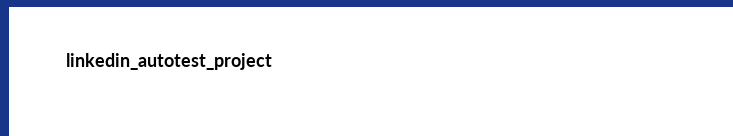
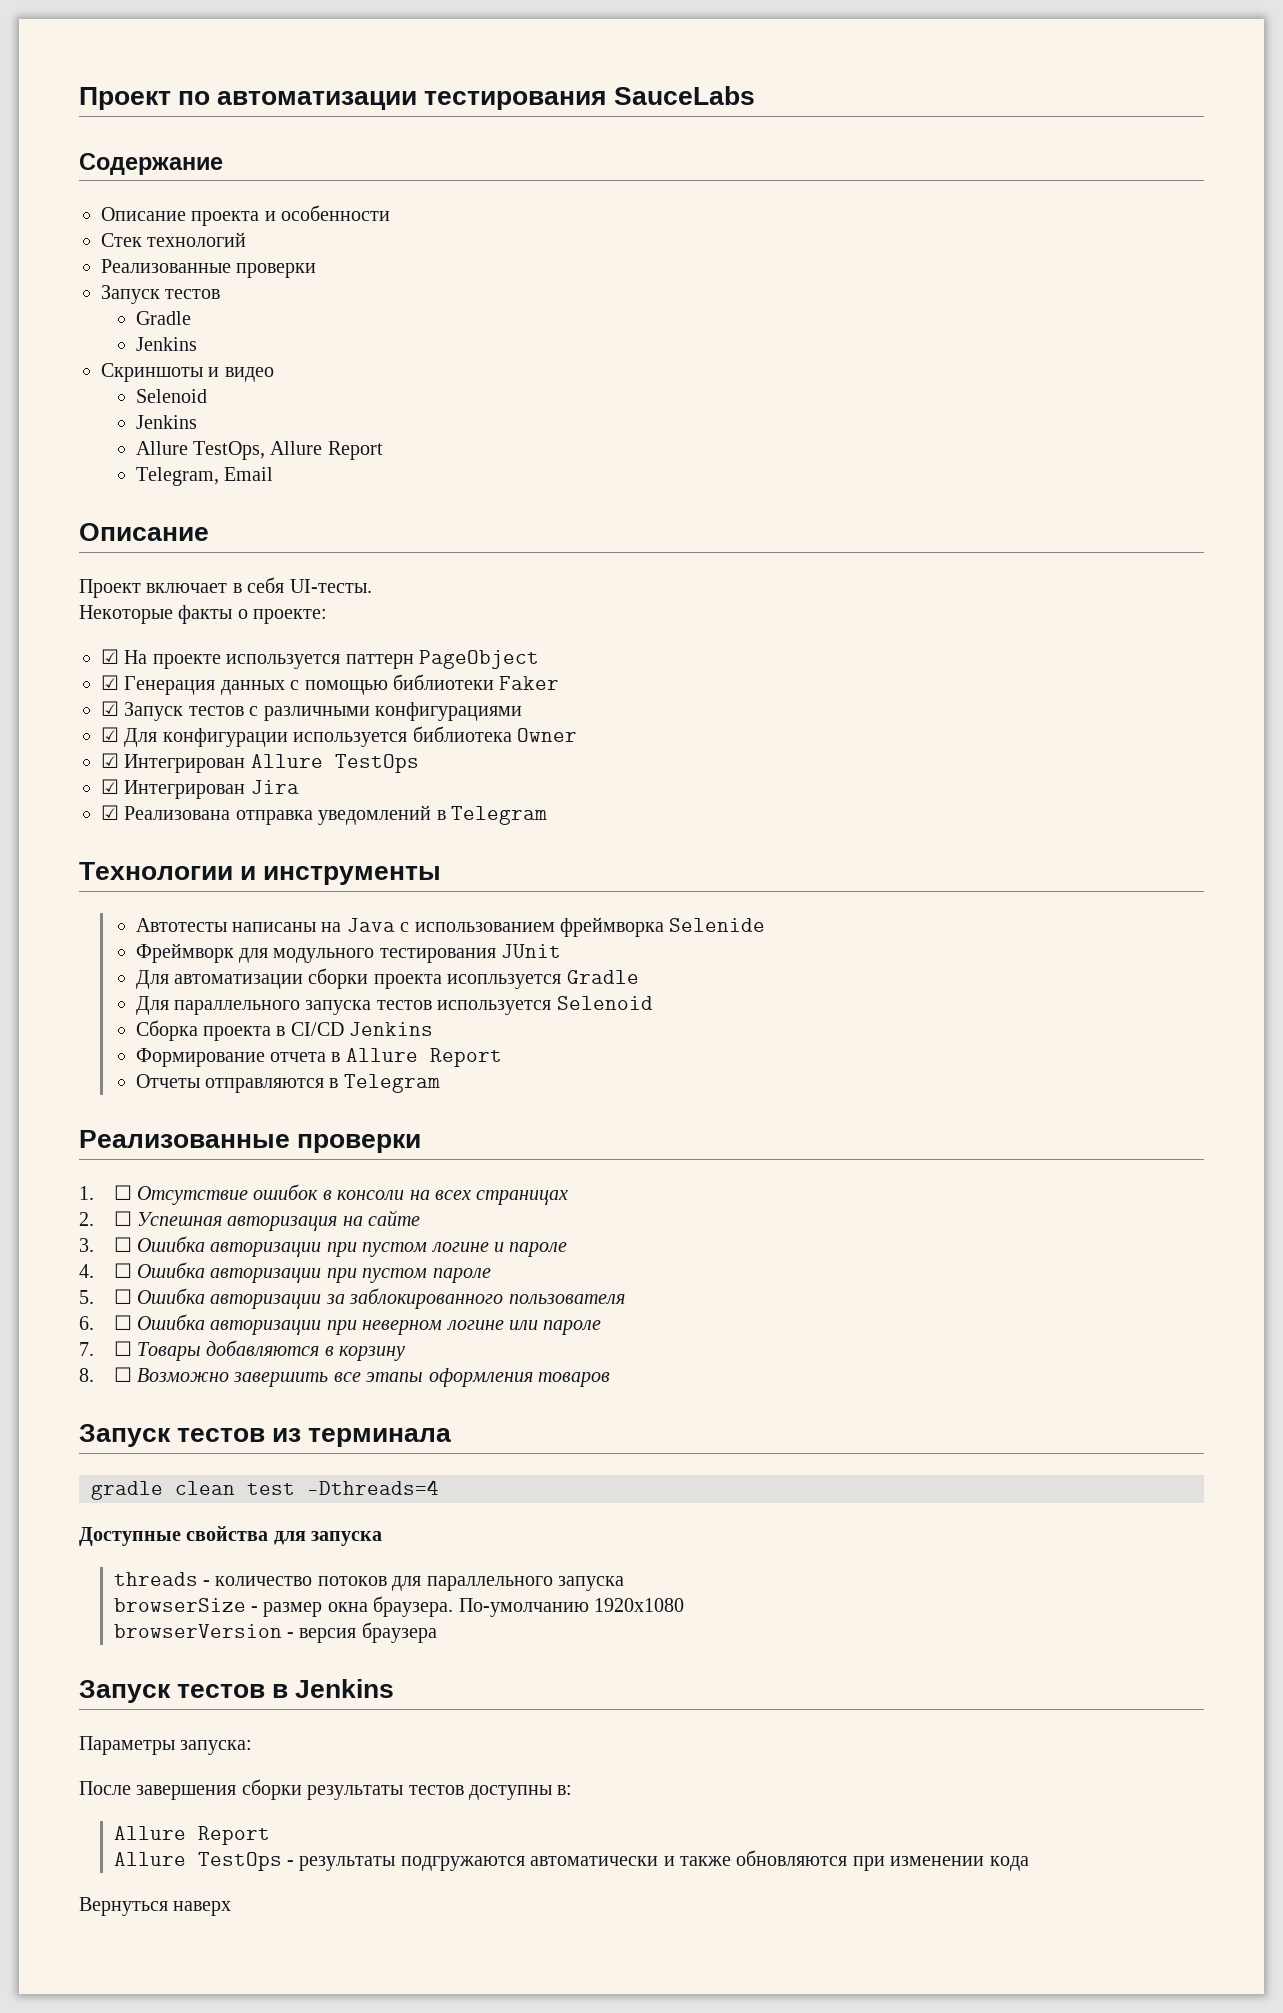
- linkedin_autotest_project
+ Проект по автоматизации тестирования SauceLabs
+ Содержание
+ Описание проекта и особенности
+ Cтек технологий
+ Реализованные проверки
+ Запуск тестов
+ Gradle
+ Jenkins
+ Скриншоты и видео
+ Selenoid
+ Jenkins
+ Allure TestOps, Allure Report
+ Telegram, Email
+ Описание
+ Проект включает в себя UI-тесты.
+ Некоторые факты о проекте:
+ ☑ На проекте используется паттерн PageObject
+ ☑ Генерация данных с помощью библиотеки Faker
+ ☑ Запуск тестов с различными конфигурациями
+ ☑ Для конфигурации используется библиотека Owner
+ ☑ Интегрирован Allure TestOps
+ ☑ Интегрирован Jira
+ ☑ Реализована отправка уведомлений в Telegram
+ Технологии и инструменты
+ Автотесты написаны на Java с использованием фреймворка Selenide
+ Фреймворк для модульного тестирования JUnit
+ Для автоматизации сборки проекта исопльзуется Gradle
+ Для параллельного запуска тестов используется Selenoid
+ Сборка проекта в CI/CD Jenkins
+ Формирование отчета в Allure Report
+ Отчеты отправляются в Telegram
+ Реализованные проверки
+ 1. ☐ Отсутствие ошибок в консоли на всех страницах
+ 2. ☐ Успешная авторизация на сайте
+ 3. ☐ Ошибка авторизации при пустом логине и пароле
+ 4. ☐ Ошибка авторизации при пустом пароле
+ 5. ☐ Ошибка авторизации за заблокированного пользователя
+ 6. ☐ Ошибка авторизации при неверном логине или пароле
+ 7. ☐ Товары добавляются в корзину
+ 8. ☐ Возможно завершить все этапы оформления товаров
+ Запуск тестов из терминала
+ gradle clean test -Dthreads=4
+ Доступные свойства для запуска
+ threads - количество потоков для параллельного запуска
+ browserSize - размер окна браузера. По-умолчанию 1920х1080
+ browserVersion - версия браузера
+ Запуск тестов в Jenkins
+ Параметры запуска:
+ После завершения сборки результаты тестов доступны в:
+ Allure Report
+ Allure TestOps - результаты подгружаются автоматически и также обновляются при изменении кода
+ Вернуться наверх

